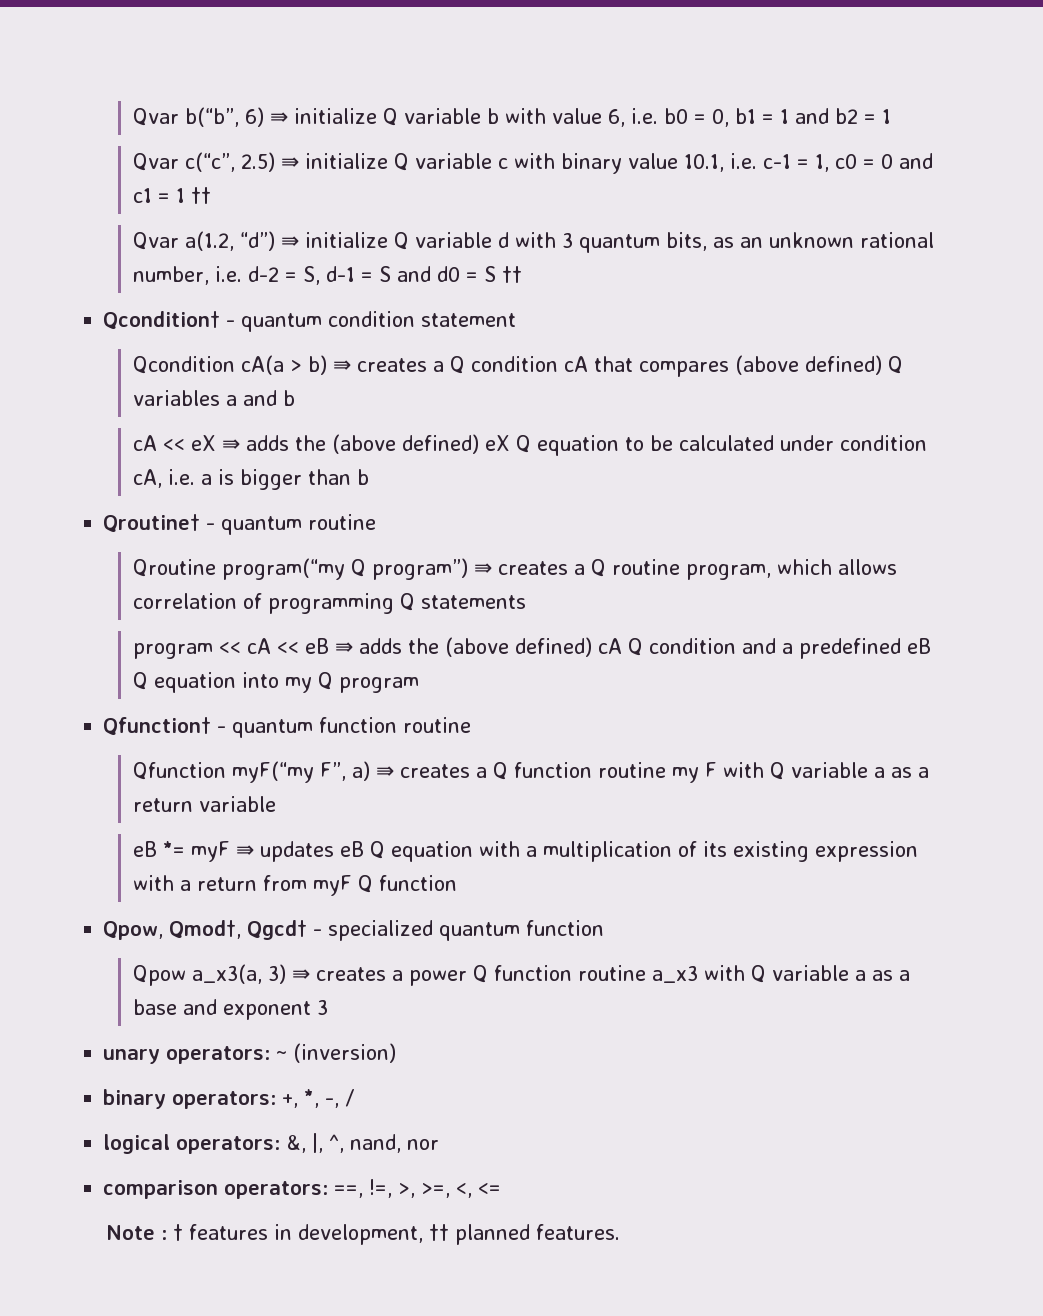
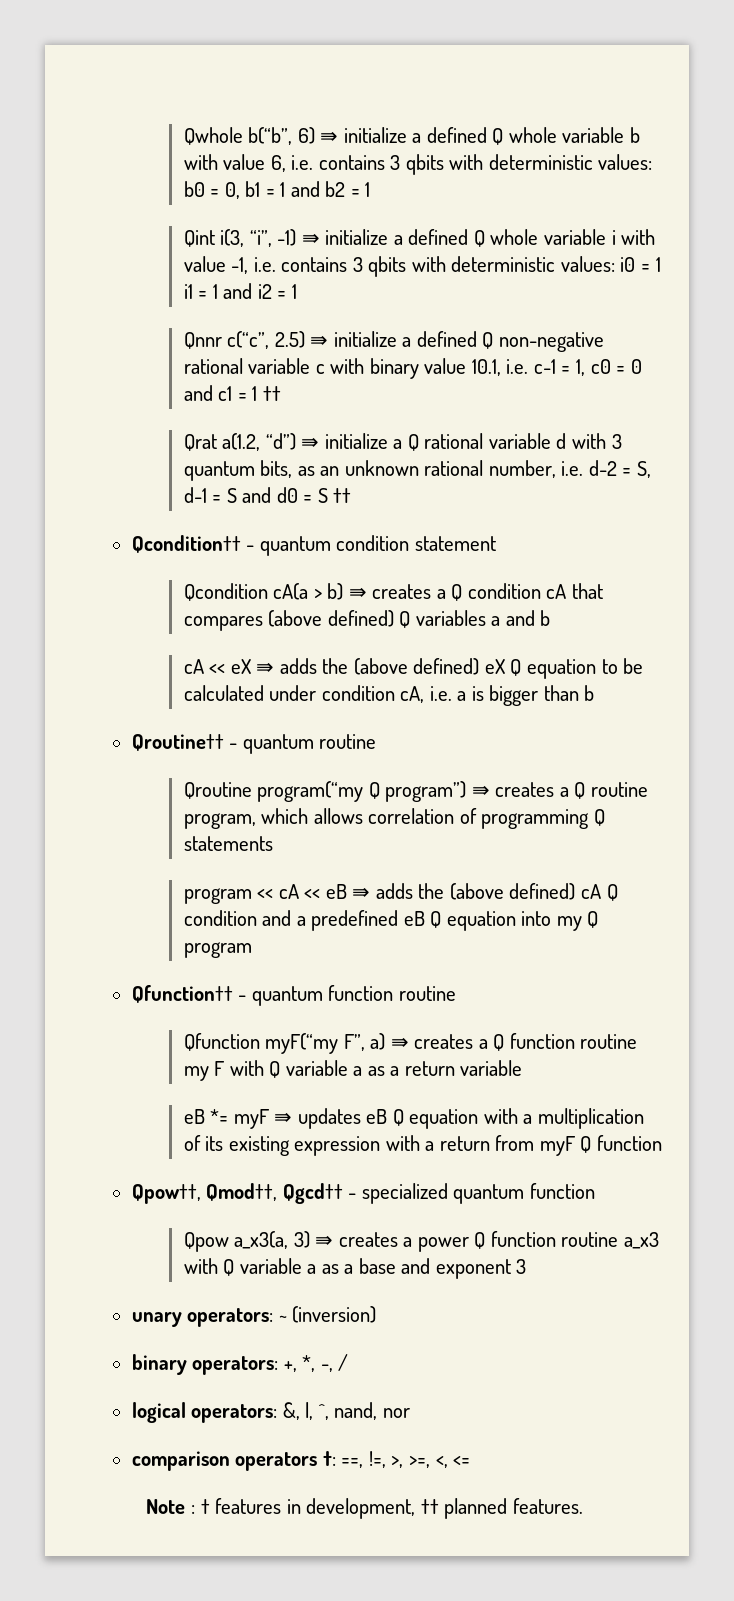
- Qvar b(“b”, 6) ⇛ initialize Q variable b with value 6, i.e. b0 = 0, b1 = 1 and b2 = 1
+ Qwhole b(“b”, 6) ⇛ initialize a defined Q whole variable b with value 6, i.e. contains 3 qbits with deterministic values: b0 = 0, b1 = 1 and b2 = 1
- Qvar c(“c”, 2.5) ⇛ initialize Q variable c with binary value 10.1, i.e. c-1 = 1, c0 = 0 and c1 = 1 ††
+ Qint i(3, “i”, -1) ⇛ initialize a defined Q whole variable i with value -1, i.e. contains 3 qbits with deterministic values: i0 = 1 i1 = 1 and i2 = 1
+ Qnnr c(“c”, 2.5) ⇛ initialize a defined Q non-negative rational variable c with binary value 10.1, i.e. c-1 = 1, c0 = 0 and c1 = 1 ††
- Qvar a(1.2, “d”) ⇛ initialize Q variable d with 3 quantum bits, as an unknown rational number, i.e. d-2 = S, d-1 = S and d0 = S ††
+ Qrat a(1.2, “d”) ⇛ initialize a Q rational variable d with 3 quantum bits, as an unknown rational number, i.e. d-2 = S, d-1 = S and d0 = S ††
- Qcondition† - quantum condition statement
+ Qcondition†† - quantum condition statement
- Qroutine† - quantum routine
+ Qroutine†† - quantum routine
- Qfunction† - quantum function routine
+ Qfunction†† - quantum function routine
- Qpow, Qmod†, Qgcd† - specialized quantum function
+ Qpow††, Qmod††, Qgcd†† - specialized quantum function
- comparison operators: ==, !=, >, >=, <, <=
+ comparison operators †: ==, !=, >, >=, <, <=

